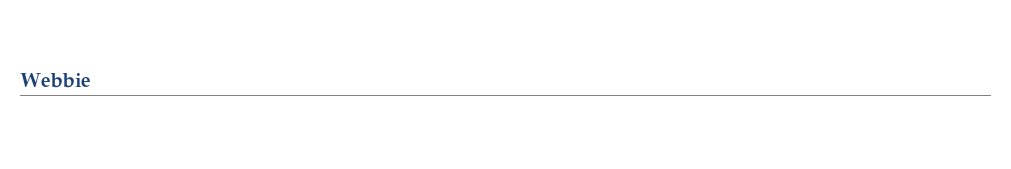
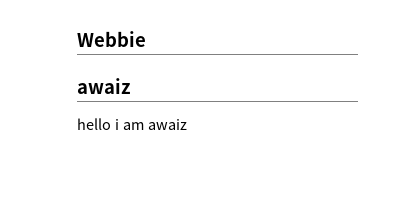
  Webbie
+ awaiz
+ hello i am awaiz

